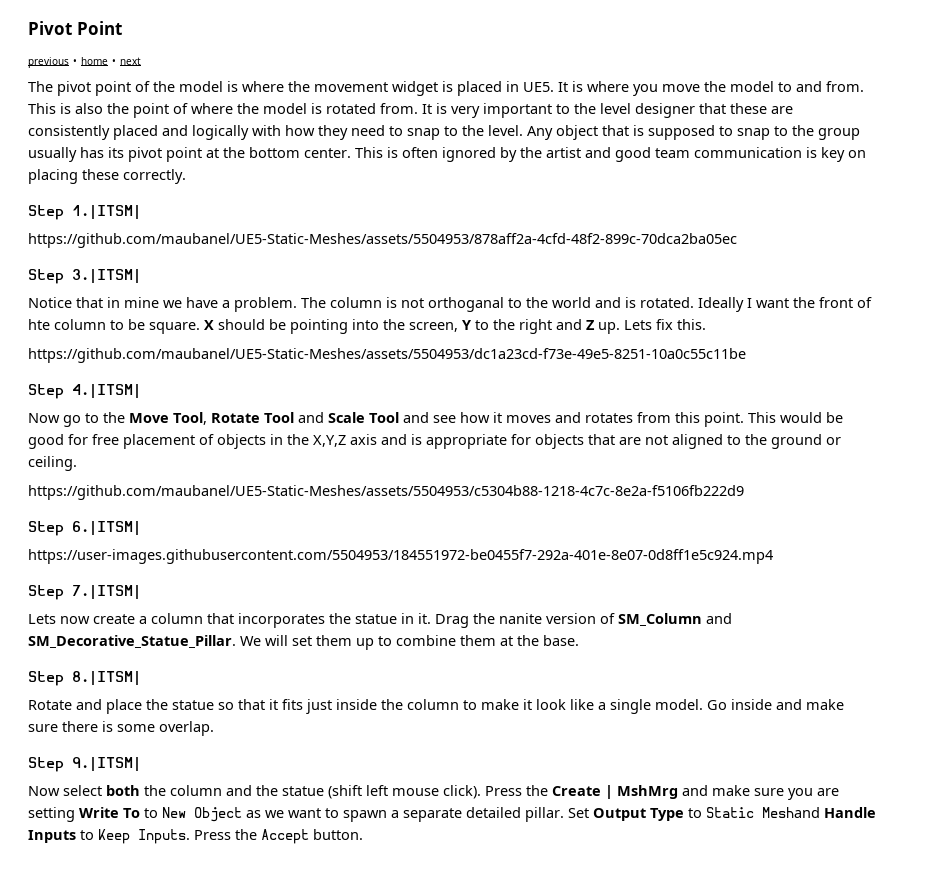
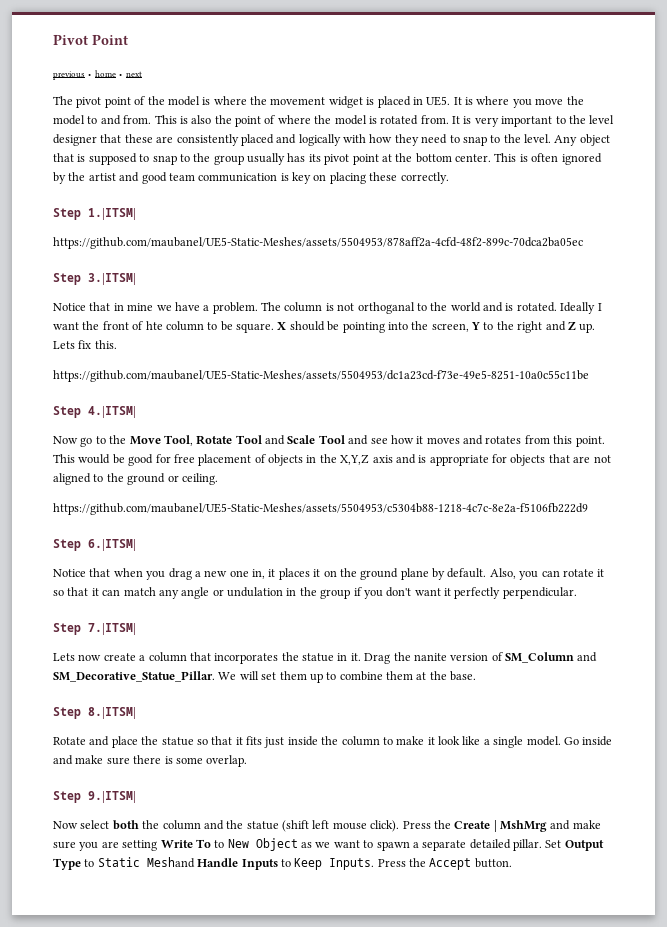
- https://user-images.githubusercontent.com/5504953/184551972-be0455f7-292a-401e-8e07-0d8ff1e5c924.mp4
+ Notice that when you drag a new one in, it places it on the ground plane by default. Also, you can rotate it so that it can match any angle or undulation in the group if you don't want it perfectly perpendicular.

